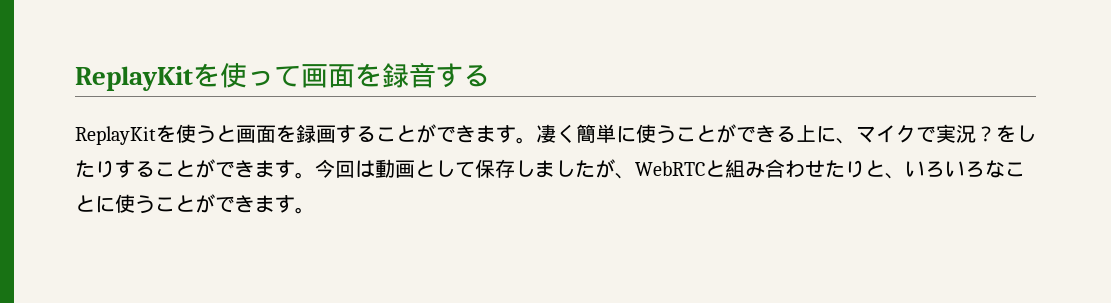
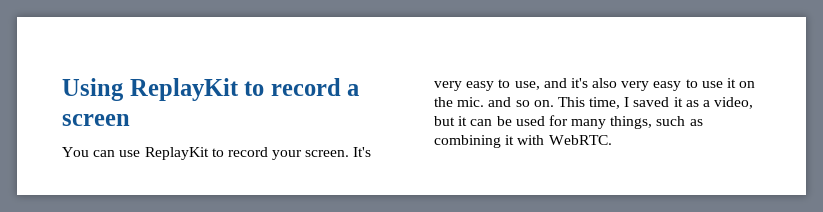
- ReplayKitを使って画面を録音する
- ReplayKitを使うと画面を録画することができます。凄く簡単に使うことができる上に、マイクで実況？をしたりすることができます。今回は動画として保存しましたが、WebRTCと組み合わせたりと、いろいろなことに使うことができます。
+ Using ReplayKit to record a screen
+ You can use ReplayKit to record your screen. It's very easy to use, and it's also very easy to use it on the mic. and so on. This time, I saved it as a video, but it can be used for many things, such as combining it with WebRTC.

